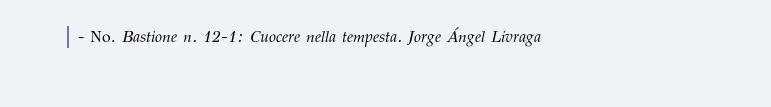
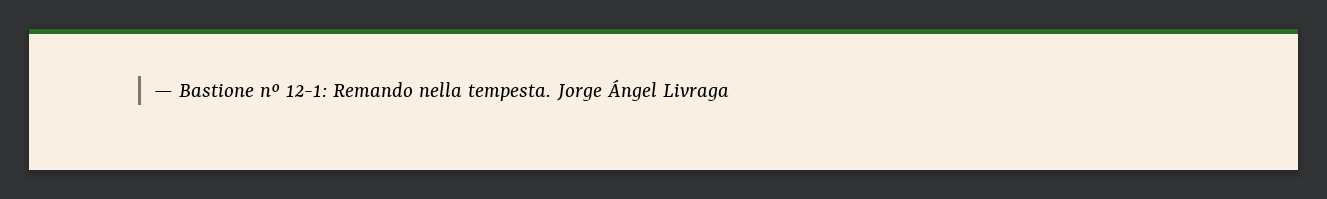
- - No. Bastione n. 12-1: Cuocere nella tempesta.
+ — Bastione nº 12-1: Remando nella tempesta.

